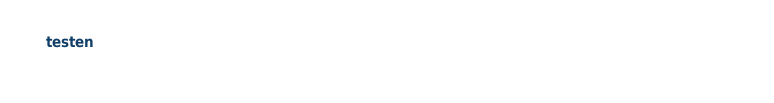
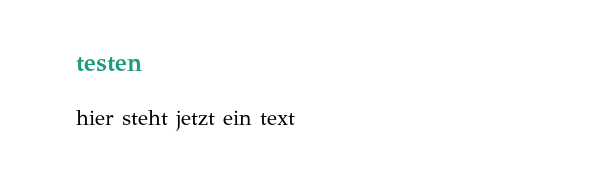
+ hier steht jetzt ein text

